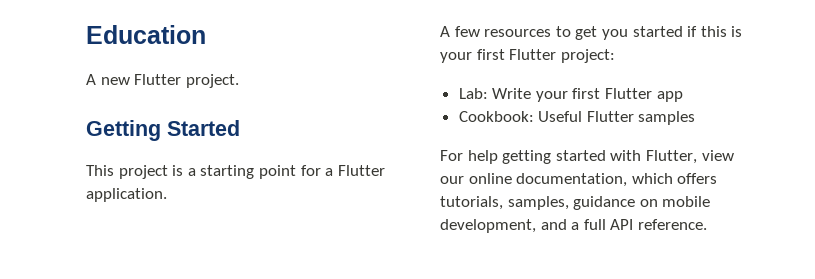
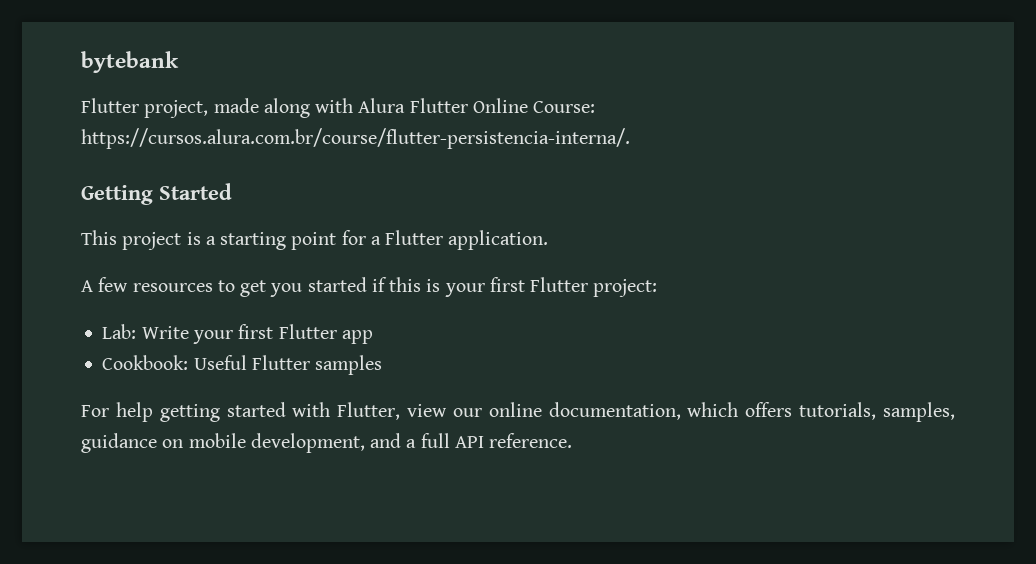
- Education
- A new Flutter project.
+ bytebank
+ Flutter project, made along with Alura Flutter Online Course: https://cursos.alura.com.br/course/flutter-persistencia-interna/.

